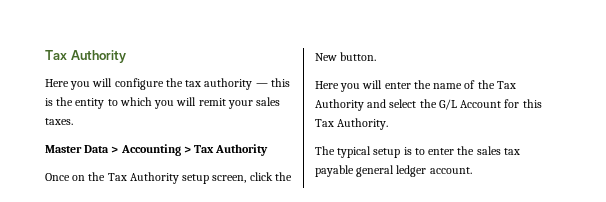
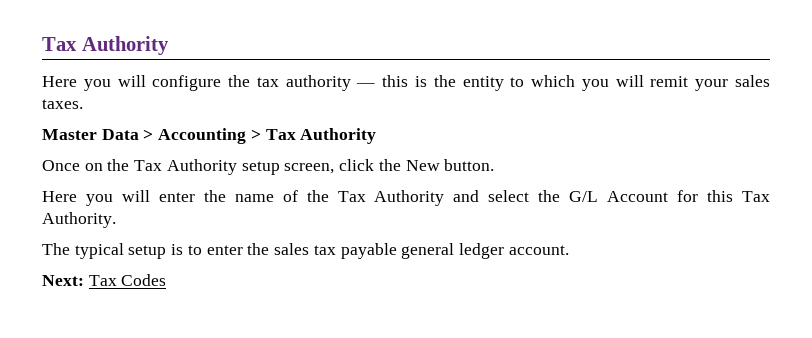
+ Next: Tax Codes

